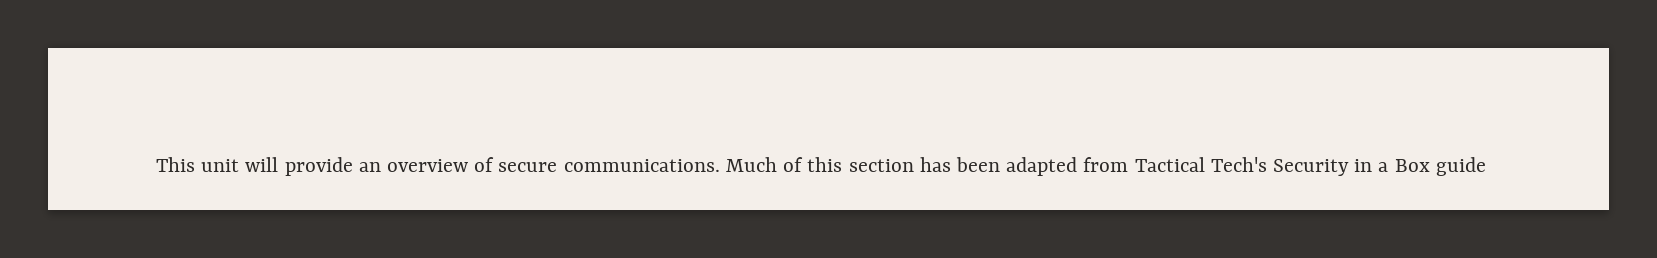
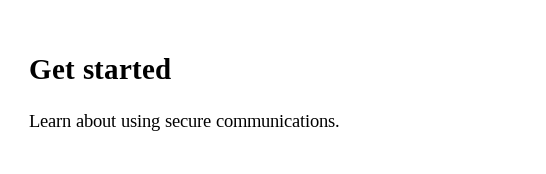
- This unit will provide an overview of secure communications. Much of this section has been adapted from Tactical Tech's Security in a Box guide
+ Get started
+ Learn about using secure communications.

